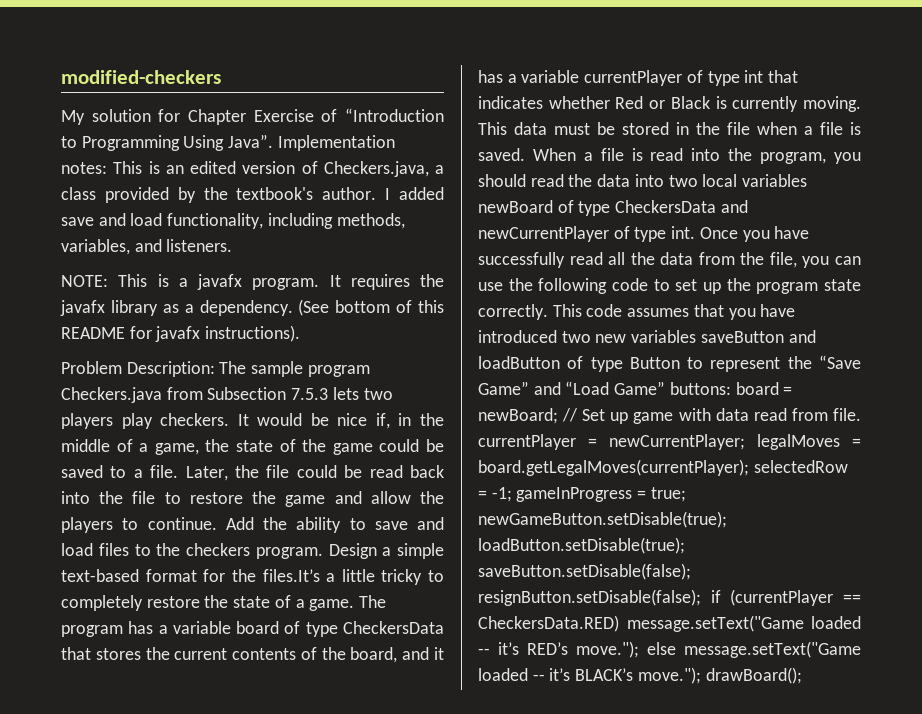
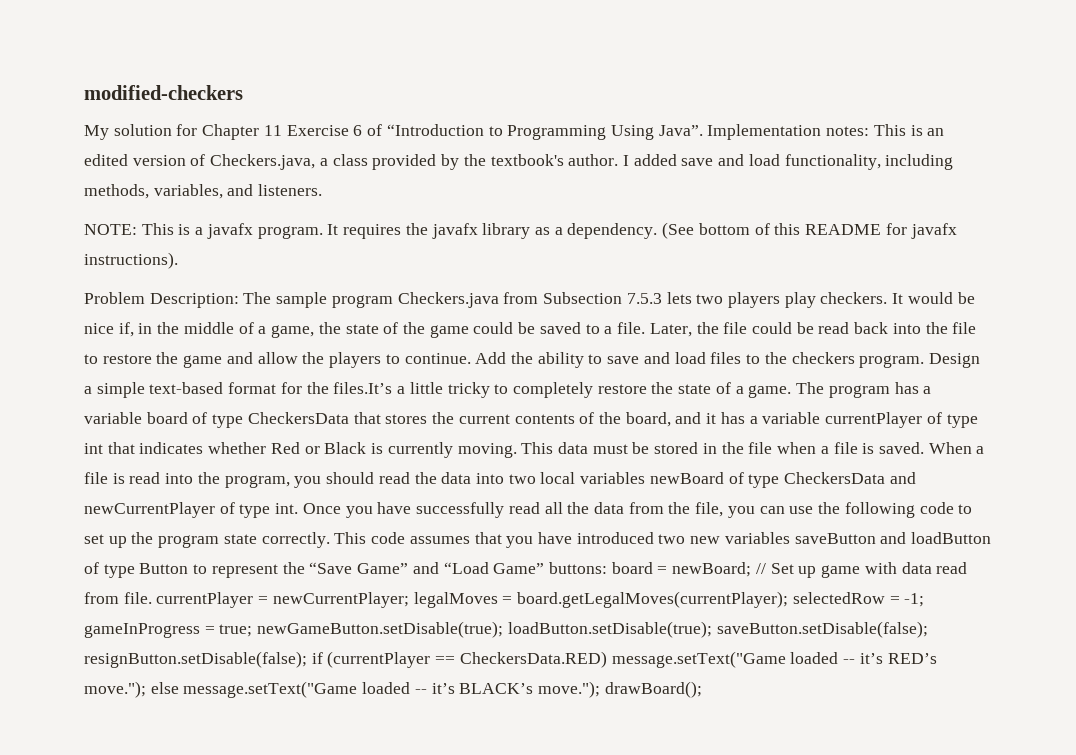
- My solution for Chapter Exercise of “Introduction to Programming Using Java”.
+ My solution for Chapter 11 Exercise 6 of “Introduction to Programming Using Java”.

